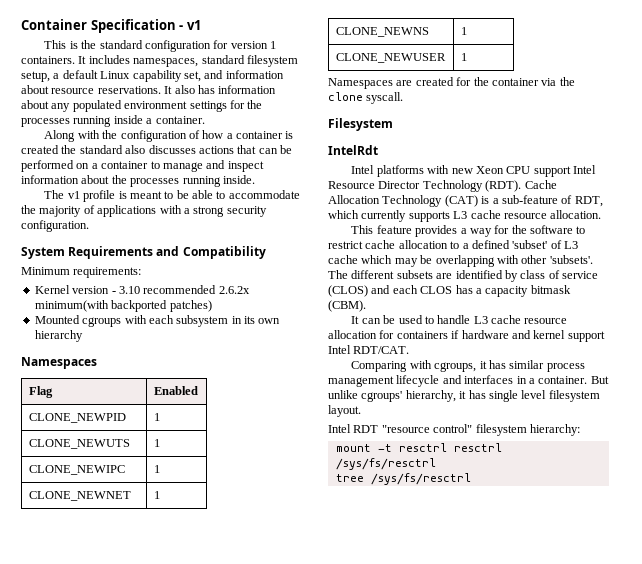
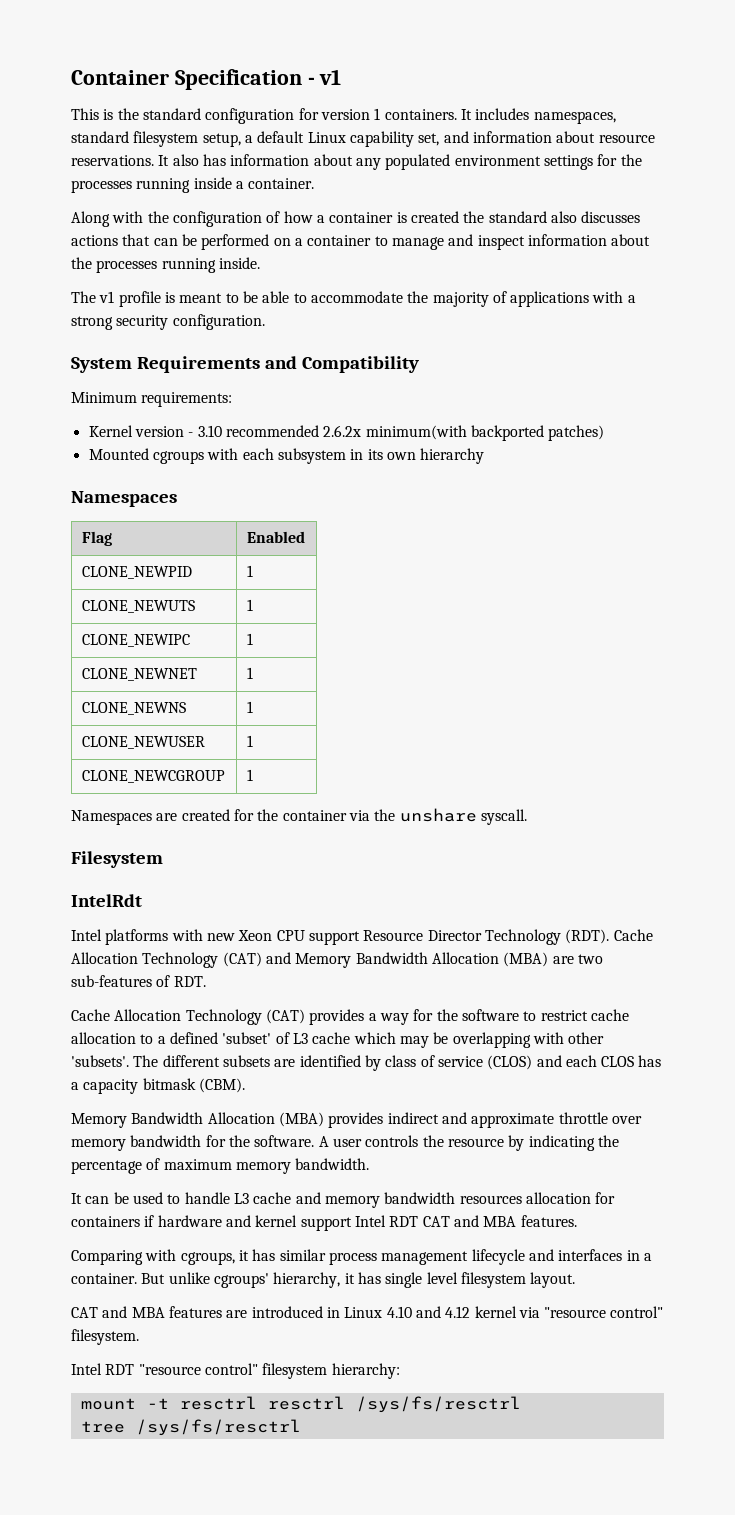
+ CLONE_NEWCGROUP | 1
- Namespaces are created for the container via the clone syscall.
+ Namespaces are created for the container via the unshare syscall.
- Intel platforms with new Xeon CPU support Intel Resource Director Technology (RDT).
+ Intel platforms with new Xeon CPU support Resource Director Technology (RDT).
- Cache Allocation Technology (CAT) is a sub-feature of RDT, which currently supports L3 cache resource allocation.
- This feature provides a way for the software to restrict cache allocation to a defined 'subset' of L3 cache which may be overlapping with other 'subsets'.
+ Cache Allocation Technology (CAT) and Memory Bandwidth Allocation (MBA) are two sub-features of RDT.
+ Cache Allocation Technology (CAT) provides a way for the software to restrict cache allocation to a defined 'subset' of L3 cache which may be overlapping with other 'subsets'.
+ Memory Bandwidth Allocation (MBA) provides indirect and approximate throttle over memory bandwidth for the software. A user controls the resource by indicating the percentage of maximum memory bandwidth.
- It can be used to handle L3 cache resource allocation for containers if hardware and kernel support Intel RDT/CAT.
+ It can be used to handle L3 cache and memory bandwidth resources allocation for containers if hardware and kernel support Intel RDT CAT and MBA features.
+ CAT and MBA features are introduced in Linux 4.10 and 4.12 kernel via "resource control" filesystem.

